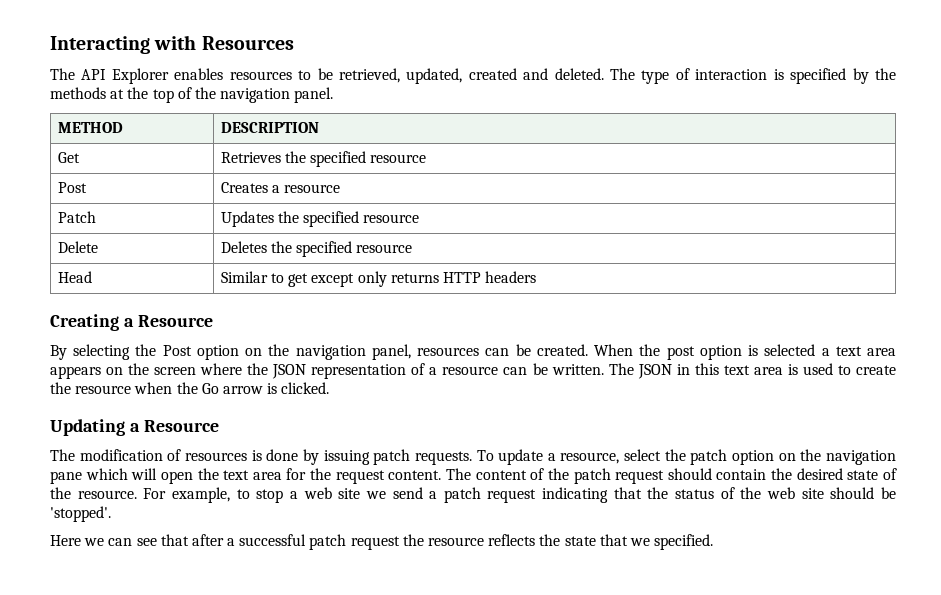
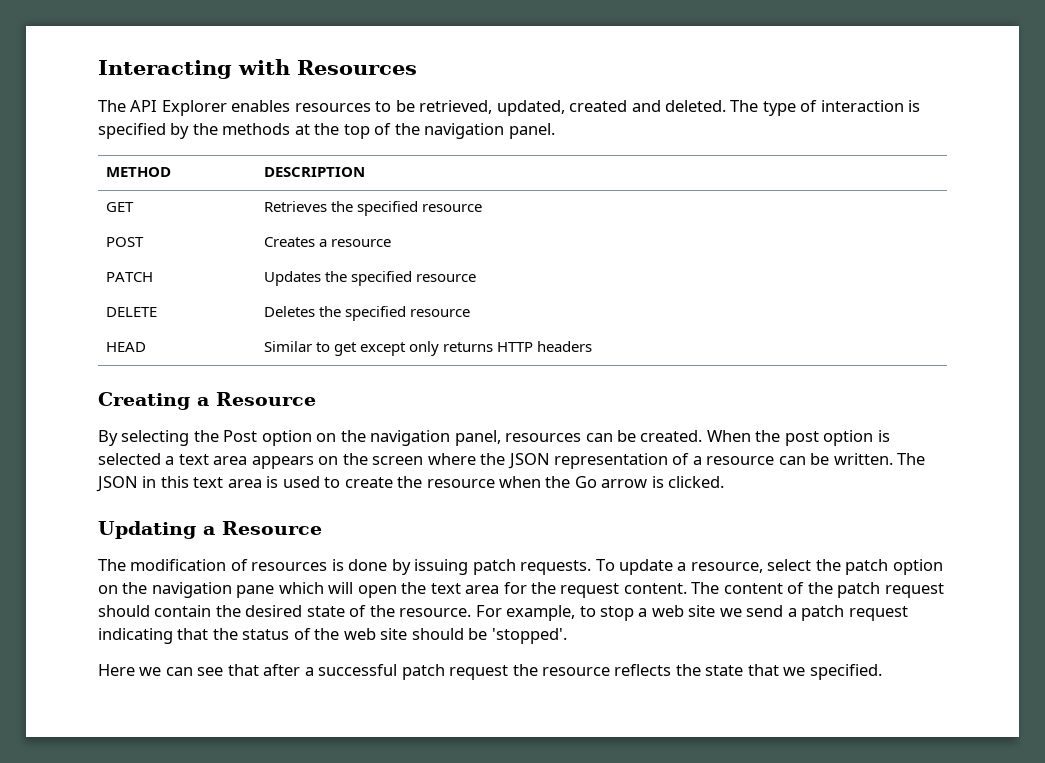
- Get | Retrieves the specified resource
+ GET | Retrieves the specified resource
- Post | Creates a resource
+ POST | Creates a resource
- Patch | Updates the specified resource
+ PATCH | Updates the specified resource
- Delete | Deletes the specified resource
+ DELETE | Deletes the specified resource
- Head | Similar to get except only returns HTTP headers
+ HEAD | Similar to get except only returns HTTP headers

